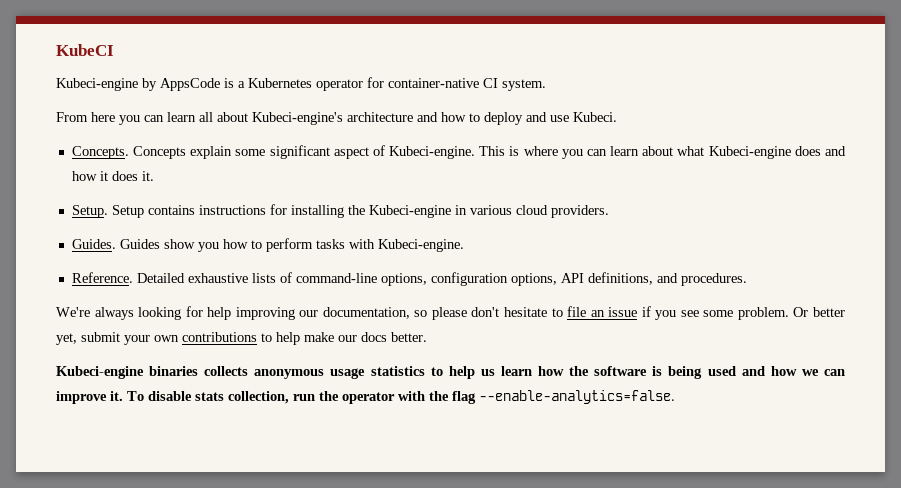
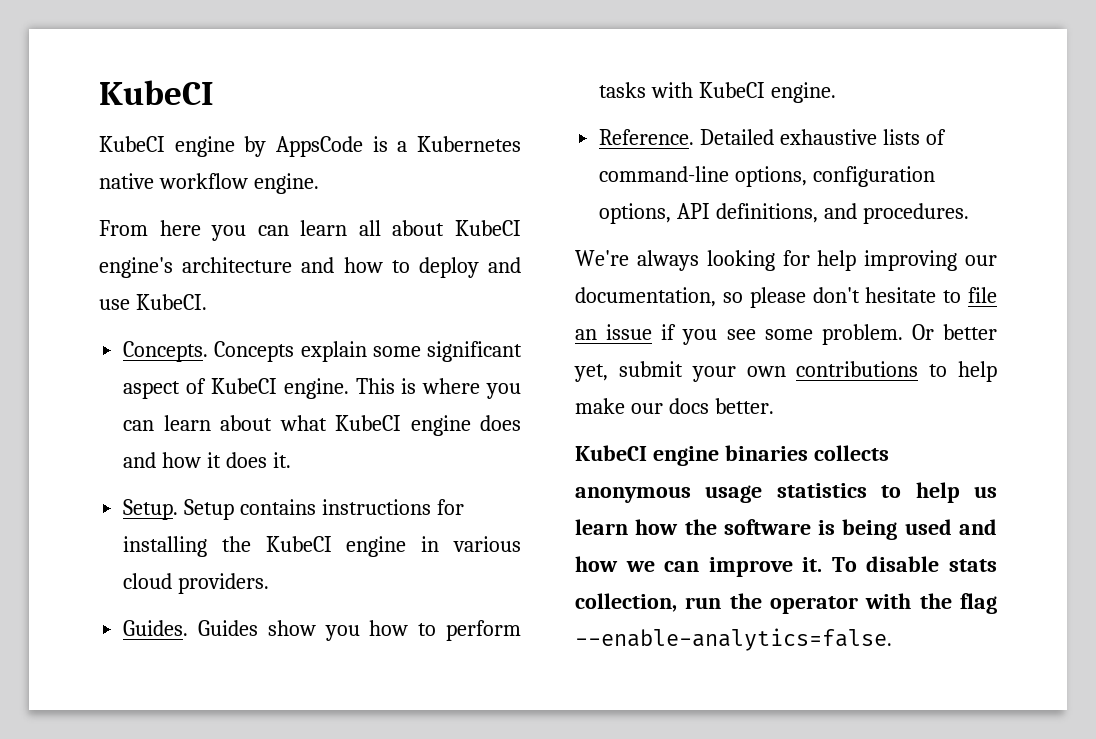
- Kubeci-engine by AppsCode is a Kubernetes operator for container-native CI system.
+ KubeCI engine by AppsCode is a Kubernetes native workflow engine.
- From here you can learn all about Kubeci-engine's architecture and how to deploy and use Kubeci.
+ From here you can learn all about KubeCI engine's architecture and how to deploy and use KubeCI.
- Concepts explain some significant aspect of Kubeci-engine.
+ Concepts explain some significant aspect of KubeCI engine.
- This is where you can learn about what Kubeci-engine does and how it does it.
+ This is where you can learn about what KubeCI engine does and how it does it.
- Setup contains instructions for installing the Kubeci-engine in various cloud providers.
+ Setup contains instructions for installing the KubeCI engine in various cloud providers.
- Guides show you how to perform tasks with Kubeci-engine.
+ Guides show you how to perform tasks with KubeCI engine.
- Kubeci-engine binaries collects anonymous usage statistics to help us learn how the software is being used and how we can improve it.
+ KubeCI engine binaries collects anonymous usage statistics to help us learn how the software is being used and how we can improve it.

